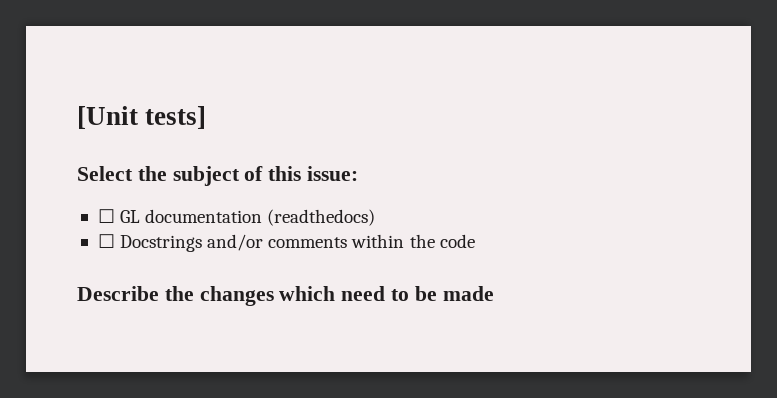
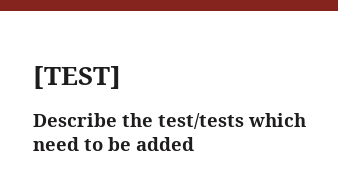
- [Unit tests]
- Select the subject of this issue:
- ☐ GL documentation (readthedocs)
- ☐ Docstrings and/or comments within the code
+ [TEST]
- Describe the changes which need to be made
+ Describe the test/tests which need to be added

